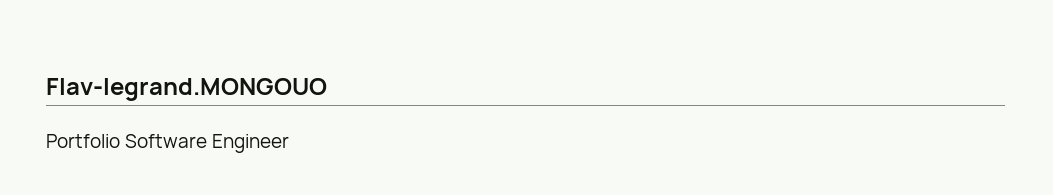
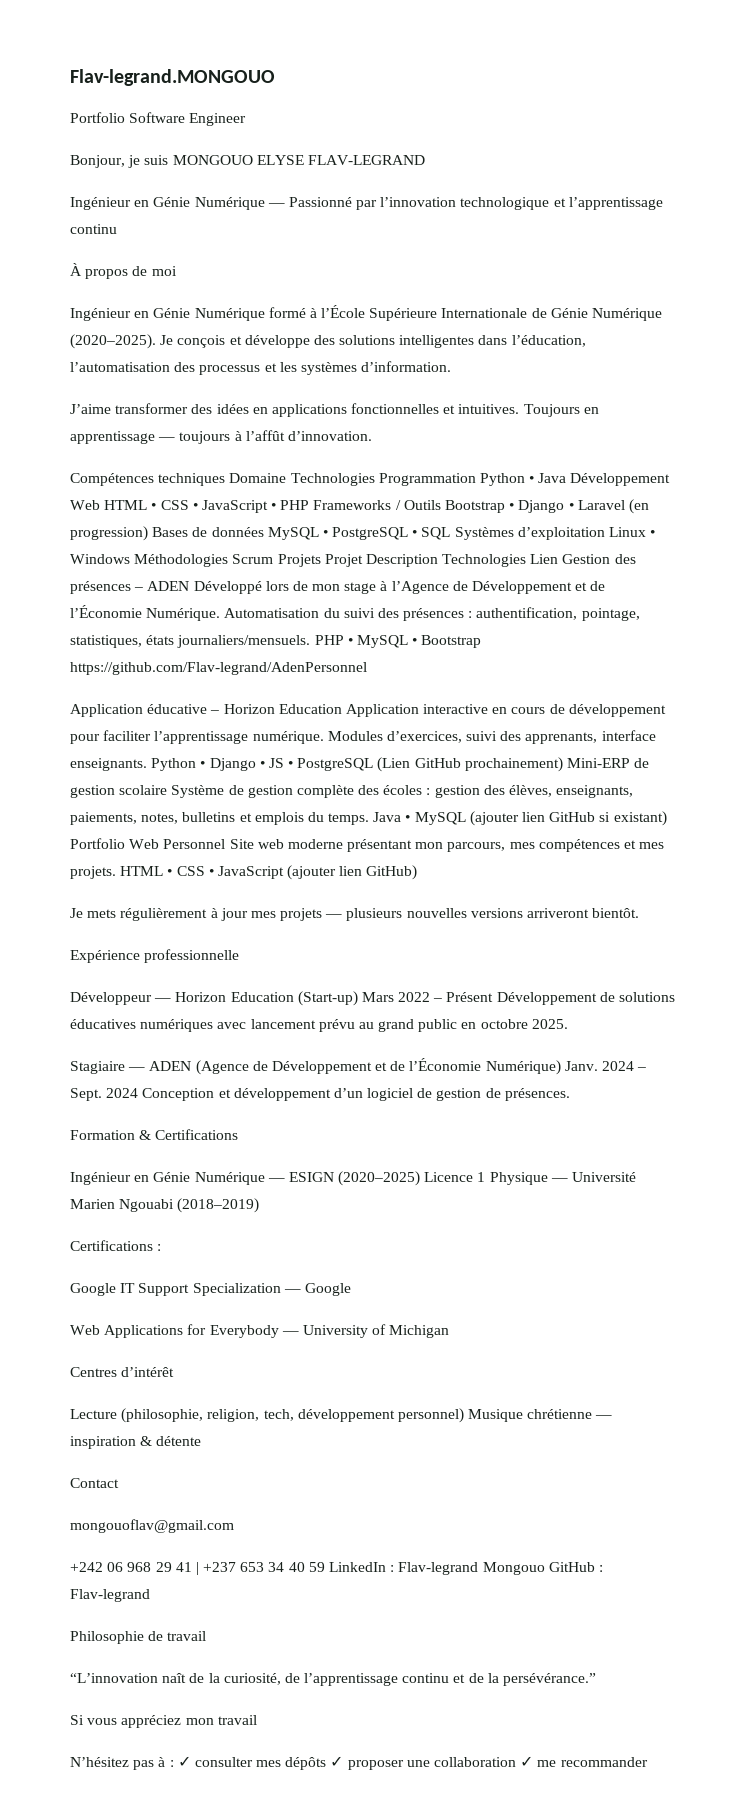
+ Bonjour, je suis MONGOUO ELYSE FLAV-LEGRAND
+ Ingénieur en Génie Numérique — Passionné par l’innovation technologique et l’apprentissage continu
+ À propos de moi
+ Ingénieur en Génie Numérique formé à l’École Supérieure Internationale de Génie Numérique (2020–2025). Je conçois et développe des solutions intelligentes dans l’éducation, l’automatisation des processus et les systèmes d’information.
+ J’aime transformer des idées en applications fonctionnelles et intuitives. Toujours en apprentissage — toujours à l’affût d’innovation.
+ Compétences techniques Domaine Technologies Programmation Python • Java Développement Web HTML • CSS • JavaScript • PHP Frameworks / Outils Bootstrap • Django • Laravel (en progression) Bases de données MySQL • PostgreSQL • SQL Systèmes d’exploitation Linux • Windows Méthodologies Scrum Projets Projet Description Technologies Lien Gestion des présences – ADEN Développé lors de mon stage à l’Agence de Développement et de l’Économie Numérique. Automatisation du suivi des présences : authentification, pointage, statistiques, états journaliers/mensuels. PHP • MySQL • Bootstrap https://github.com/Flav-legrand/AdenPersonnel
+ Application éducative – Horizon Education Application interactive en cours de développement pour faciliter l’apprentissage numérique. Modules d’exercices, suivi des apprenants, interface enseignants. Python • Django • JS • PostgreSQL (Lien GitHub prochainement) Mini-ERP de gestion scolaire Système de gestion complète des écoles : gestion des élèves, enseignants, paiements, notes, bulletins et emplois du temps. Java • MySQL (ajouter lien GitHub si existant) Portfolio Web Personnel Site web moderne présentant mon parcours, mes compétences et mes projets. HTML • CSS • JavaScript (ajouter lien GitHub)
+ Je mets régulièrement à jour mes projets — plusieurs nouvelles versions arriveront bientôt.
+ Expérience professionnelle
+ Développeur — Horizon Education (Start-up) Mars 2022 – Présent Développement de solutions éducatives numériques avec lancement prévu au grand public en octobre 2025.
+ Stagiaire — ADEN (Agence de Développement et de l’Économie Numérique) Janv. 2024 – Sept. 2024 Conception et développement d’un logiciel de gestion de présences.
+ Formation & Certifications
+ Ingénieur en Génie Numérique — ESIGN (2020–2025) Licence 1 Physique — Université Marien Ngouabi (2018–2019)
+ Certifications :
+ Google IT Support Specialization — Google
+ Web Applications for Everybody — University of Michigan
+ Centres d’intérêt
+ Lecture (philosophie, religion, tech, développement personnel) Musique chrétienne — inspiration & détente
+ Contact
+ mongouoflav@gmail.com
+ +242 06 968 29 41 | +237 653 34 40 59 LinkedIn : Flav-legrand Mongouo GitHub : Flav-legrand
+ Philosophie de travail
+ “L’innovation naît de la curiosité, de l’apprentissage continu et de la persévérance.”
+ Si vous appréciez mon travail
+ N’hésitez pas à : ✓ consulter mes dépôts ✓ proposer une collaboration ✓ me recommander

